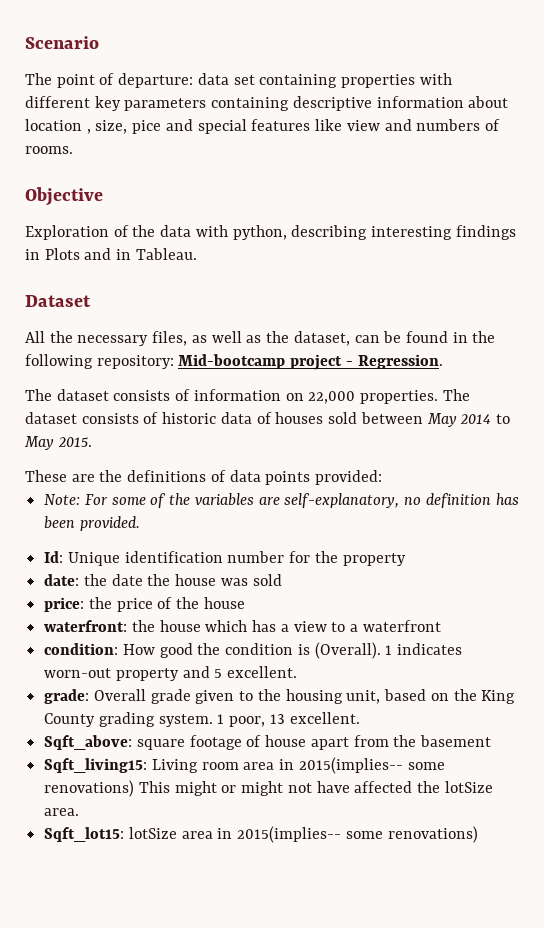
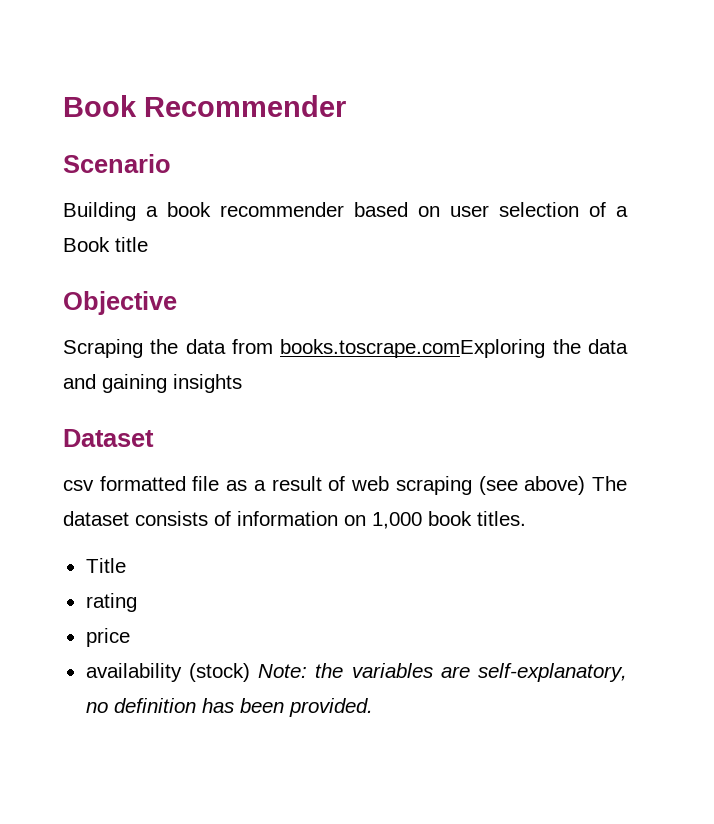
+ Book Recommender
- The point of departure: data set containing properties with different key parameters containing descriptive information about location , size, pice and special features like view and numbers of rooms.
+ Building a book recommender based on user selection of a Book title
  Objective
- Exploration of the data with python, describing interesting findings in Plots and in Tableau.
+ Scraping the data from books.toscrape.comExploring the data and gaining insights
  Dataset
- All the necessary files, as well as the dataset, can be found in the following repository: Mid-bootcamp project - Regression.
- The dataset consists of information on 22,000 properties. The dataset consists of historic data of houses sold between May 2014 to May 2015.
- These are the definitions of data points provided:
- Note: For some of the variables are self-explanatory, no definition has been provided.
+ csv formatted file as a result of web scraping (see above) The dataset consists of information on 1,000 book titles.
+ Title
+ rating
+ price
+ availability (stock) Note: the variables are self-explanatory, no definition has been provided.
- Id: Unique identification number for the property
- date: the date the house was sold
- price: the price of the house
- waterfront: the house which has a view to a waterfront
- condition: How good the condition is (Overall). 1 indicates worn-out property and 5 excellent.
- grade: Overall grade given to the housing unit, based on the King County grading system. 1 poor, 13 excellent.
- Sqft_above: square footage of house apart from the basement
- Sqft_living15: Living room area in 2015(implies-- some renovations) This might or might not have affected the lotSize area.
- Sqft_lot15: lotSize area in 2015(implies-- some renovations)

